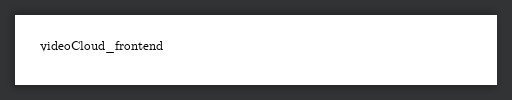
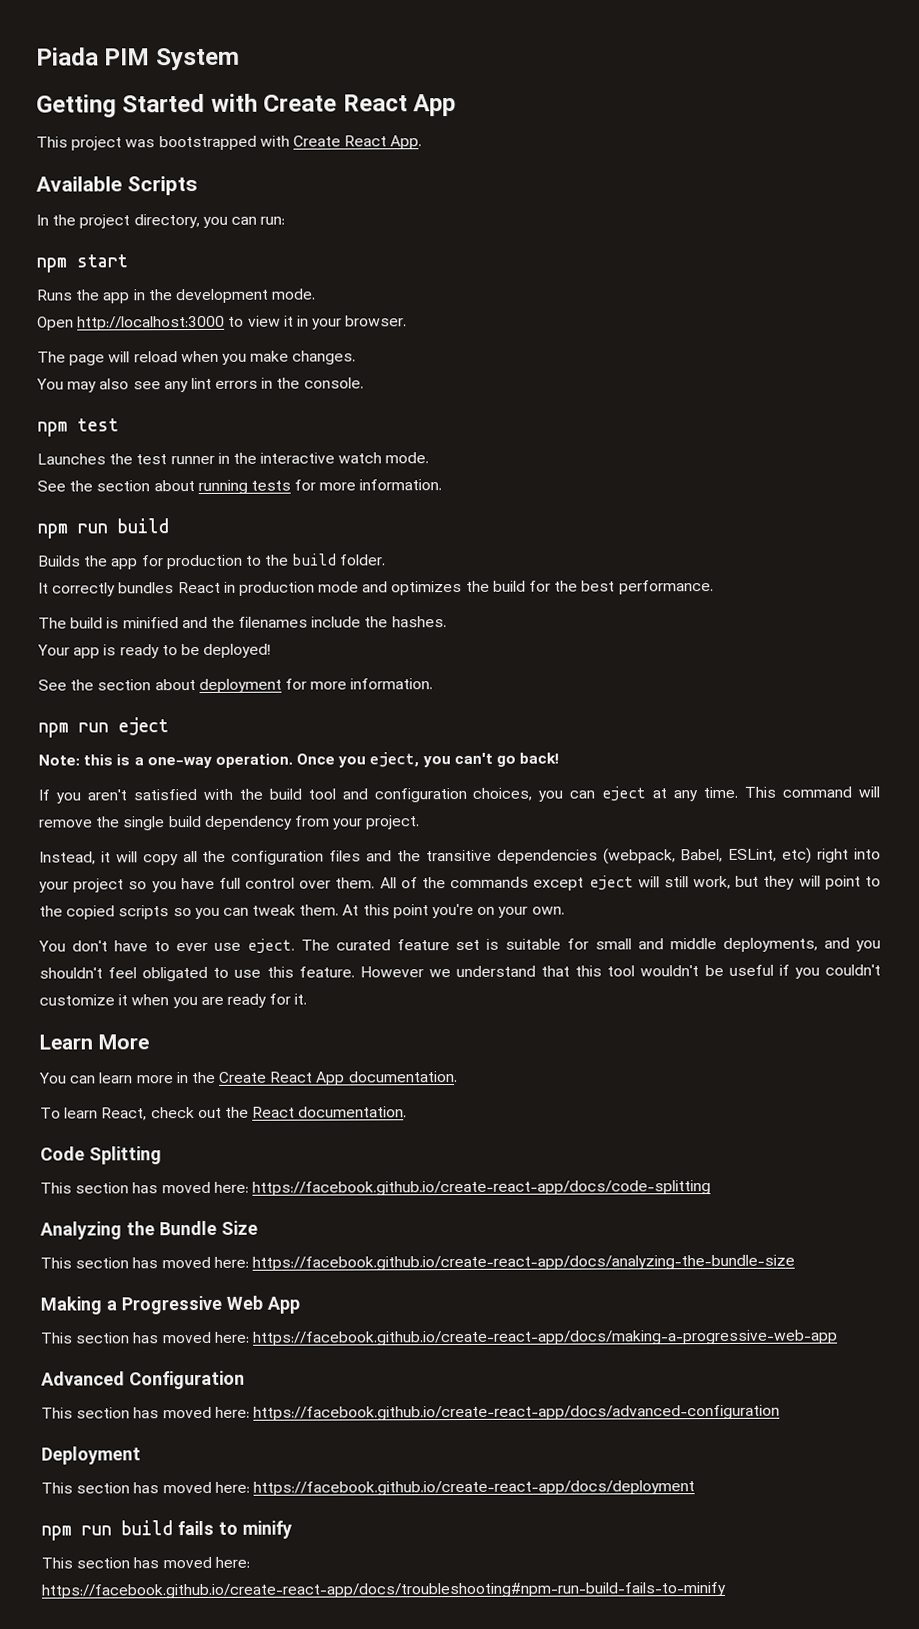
- videoCloud_frontend
+ Piada PIM System
+ Getting Started with Create React App
+ This project was bootstrapped with Create React App.
+ Available Scripts
+ In the project directory, you can run:
+ npm start
+ Runs the app in the development mode.
+ Open http://localhost:3000 to view it in your browser.
+ The page will reload when you make changes.
+ You may also see any lint errors in the console.
+ npm test
+ Launches the test runner in the interactive watch mode.
+ See the section about running tests for more information.
+ npm run build
+ Builds the app for production to the build folder.
+ It correctly bundles React in production mode and optimizes the build for the best performance.
+ The build is minified and the filenames include the hashes.
+ Your app is ready to be deployed!
+ See the section about deployment for more information.
+ npm run eject
+ Note: this is a one-way operation. Once you eject, you can't go back!
+ If you aren't satisfied with the build tool and configuration choices, you can eject at any time. This command will remove the single build dependency from your project.
+ Instead, it will copy all the configuration files and the transitive dependencies (webpack, Babel, ESLint, etc) right into your project so you have full control over them. All of the commands except eject will still work, but they will point to the copied scripts so you can tweak them. At this point you're on your own.
+ You don't have to ever use eject. The curated feature set is suitable for small and middle deployments, and you shouldn't feel obligated to use this feature. However we understand that this tool wouldn't be useful if you couldn't customize it when you are ready for it.
+ Learn More
+ You can learn more in the Create React App documentation.
+ To learn React, check out the React documentation.
+ Code Splitting
+ This section has moved here: https://facebook.github.io/create-react-app/docs/code-splitting
+ Analyzing the Bundle Size
+ This section has moved here: https://facebook.github.io/create-react-app/docs/analyzing-the-bundle-size
+ Making a Progressive Web App
+ This section has moved here: https://facebook.github.io/create-react-app/docs/making-a-progressive-web-app
+ Advanced Configuration
+ This section has moved here: https://facebook.github.io/create-react-app/docs/advanced-configuration
+ Deployment
+ This section has moved here: https://facebook.github.io/create-react-app/docs/deployment
+ npm run build fails to minify
+ This section has moved here: https://facebook.github.io/create-react-app/docs/troubleshooting#npm-run-build-fails-to-minify

